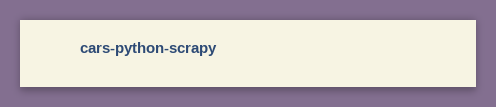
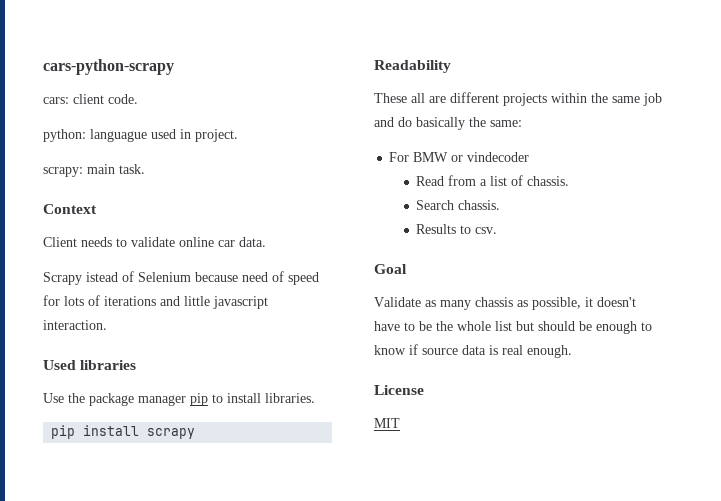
+ cars: client code.
+ python: languague used in project.
+ scrapy: main task.
+ Context
+ Client needs to validate online car data.
+ Scrapy istead of Selenium because need of speed for lots of iterations and little javascript interaction.
+ Used libraries
+ Use the package manager pip to install libraries.
+ pip install scrapy
+ Readability
+ These all are different projects within the same job and do basically the same:
+ For BMW or vindecoder
+ Read from a list of chassis.
+ Search chassis.
+ Results to csv.
+ Goal
+ Validate as many chassis as possible, it doesn't have to be the whole list but should be enough to know if source data is real enough.
+ License
+ MIT

